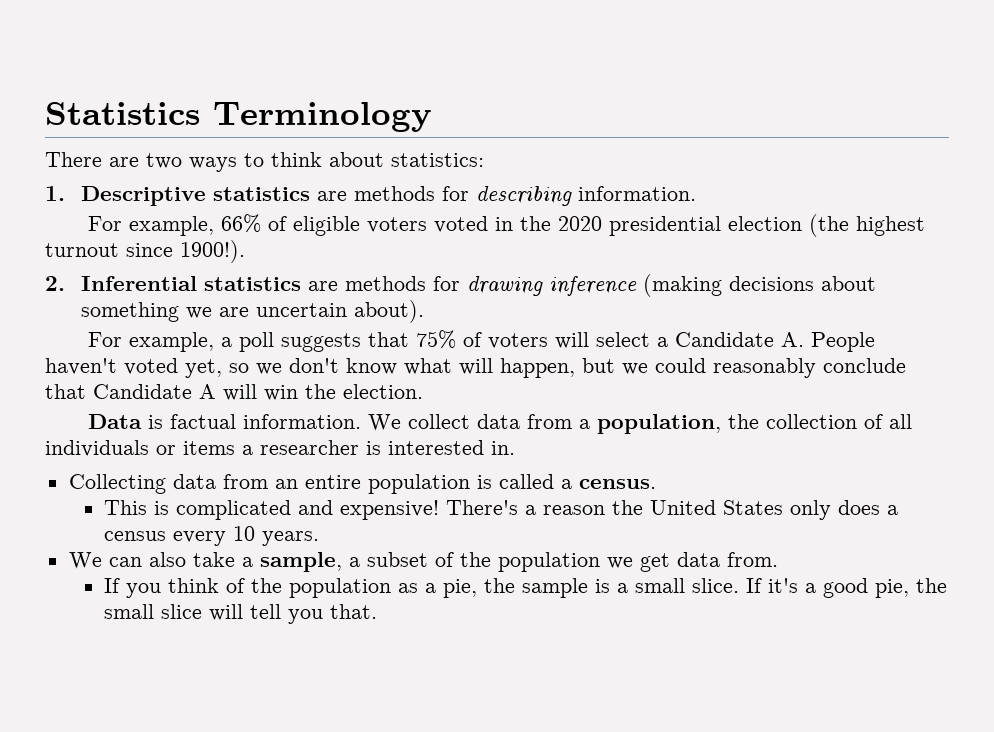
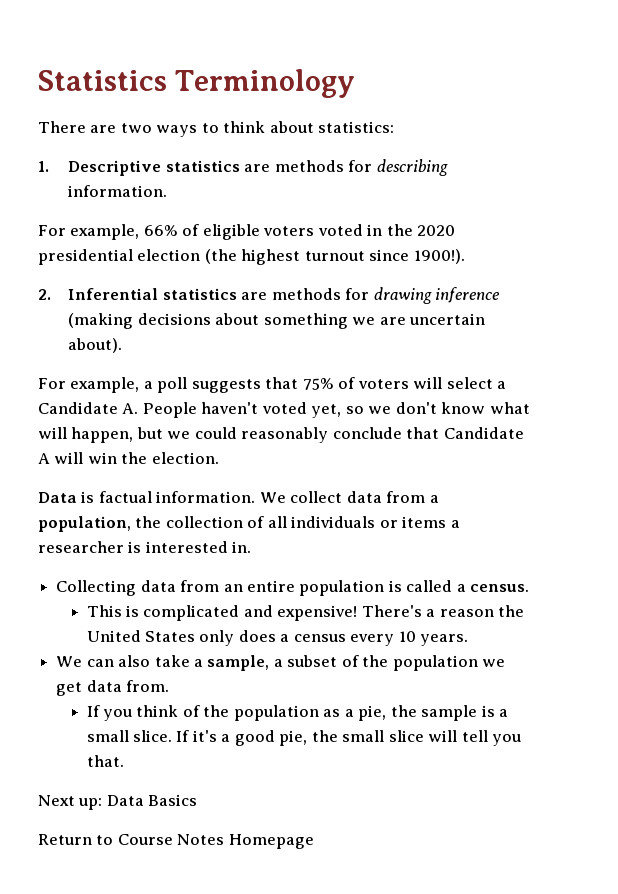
+ Next up: Data Basics
+ Return to Course Notes Homepage

